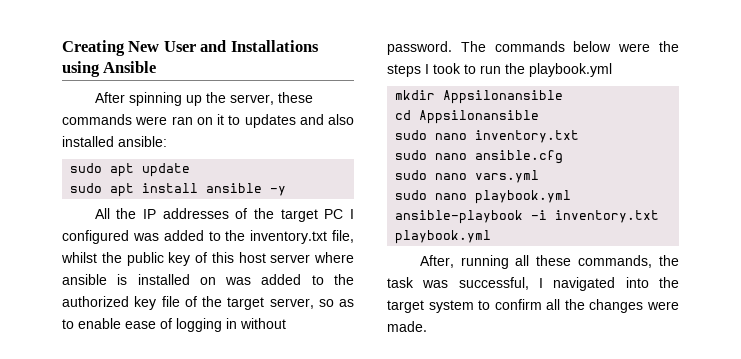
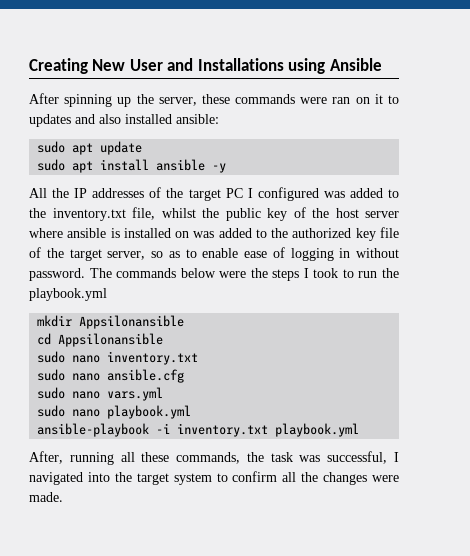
- All the IP addresses of the target PC I configured was added to the inventory.txt file, whilst the public key of this host server where ansible is installed on was added to the authorized key file of the target server, so as to enable ease of logging in without password.
+ All the IP addresses of the target PC I configured was added to the inventory.txt file, whilst the public key of the host server where ansible is installed on was added to the authorized key file of the target server, so as to enable ease of logging in without password.

